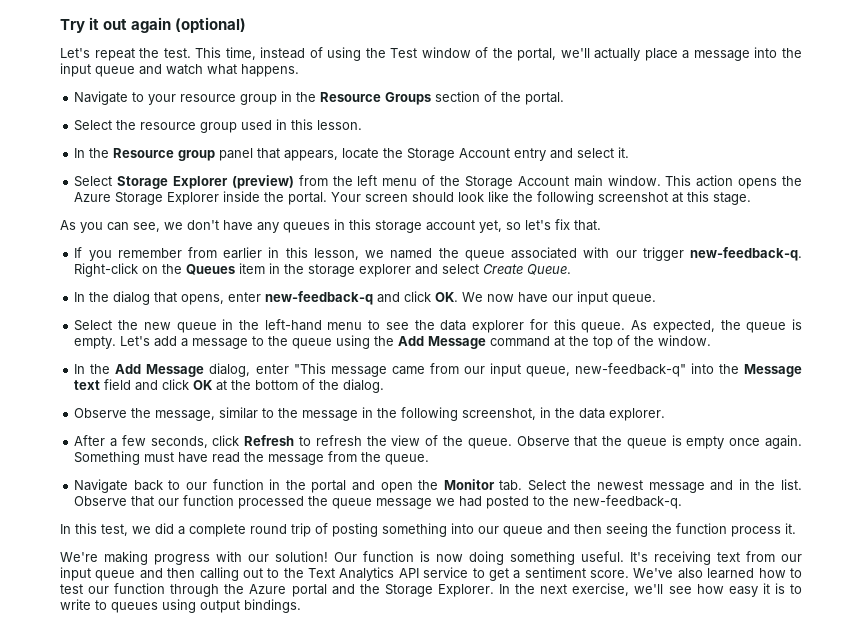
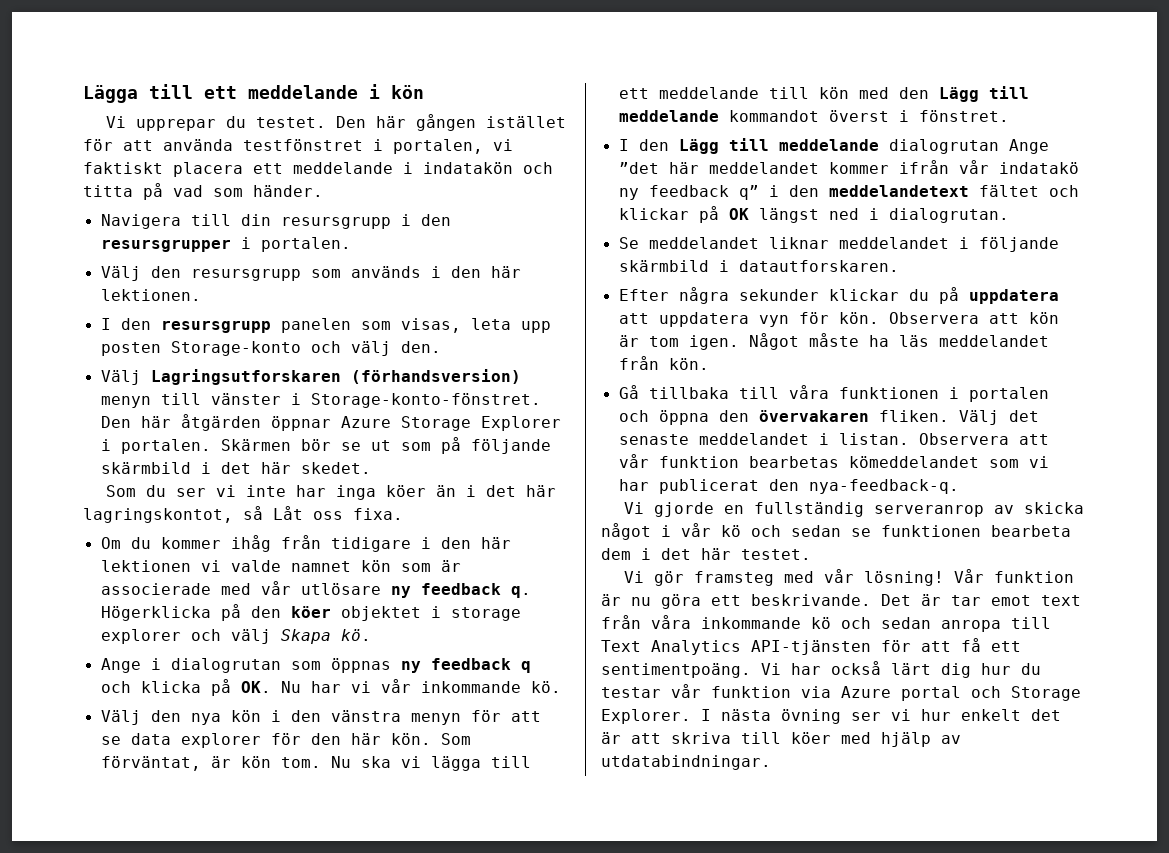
- Try it out again (optional)
- Let's repeat the test. This time, instead of using the Test window of the portal, we'll actually place a message into the input queue and watch what happens.
- Navigate to your resource group in the Resource Groups section of the portal.
- Select the resource group used in this lesson.
- In the Resource group panel that appears, locate the Storage Account entry and select it.
- Select Storage Explorer (preview) from the left menu of the Storage Account main window. This action opens the Azure Storage Explorer inside the portal. Your screen should look like the following screenshot at this stage.
- As you can see, we don't have any queues in this storage account yet, so let's fix that.
- If you remember from earlier in this lesson, we named the queue associated with our trigger new-feedback-q. Right-click on the Queues item in the storage explorer and select Create Queue.
- In the dialog that opens, enter new-feedback-q and click OK. We now have our input queue.
- Select the new queue in the left-hand menu to see the data explorer for this queue. As expected, the queue is empty. Let's add a message to the queue using the Add Message command at the top of the window.
- In the Add Message dialog, enter "This message came from our input queue, new-feedback-q" into the Message text field and click OK at the bottom of the dialog.
- Observe the message, similar to the message in the following screenshot, in the data explorer.
- After a few seconds, click Refresh to refresh the view of the queue. Observe that the queue is empty once again. Something must have read the message from the queue.
- Navigate back to our function in the portal and open the Monitor tab. Select the newest message and in the list. Observe that our function processed the queue message we had posted to the new-feedback-q.
- In this test, we did a complete round trip of posting something into our queue and then seeing the function process it.
- We're making progress with our solution! Our function is now doing something useful. It's receiving text from our input queue and then calling out to the Text Analytics API service to get a sentiment score. We've also learned how to test our function through the Azure portal and the Storage Explorer. In the next exercise, we'll see how easy it is to write to queues using output bindings.
+ Lägga till ett meddelande i kön
+ Vi upprepar du testet. Den här gången istället för att använda testfönstret i portalen, vi faktiskt placera ett meddelande i indatakön och titta på vad som händer.
+ Navigera till din resursgrupp i den resursgrupper i portalen.
+ Välj den resursgrupp som används i den här lektionen.
+ I den resursgrupp panelen som visas, leta upp posten Storage-konto och välj den.
+ Välj Lagringsutforskaren (förhandsversion) menyn till vänster i Storage-konto-fönstret. Den här åtgärden öppnar Azure Storage Explorer i portalen. Skärmen bör se ut som på följande skärmbild i det här skedet.
+ Som du ser vi inte har inga köer än i det här lagringskontot, så Låt oss fixa.
+ Om du kommer ihåg från tidigare i den här lektionen vi valde namnet kön som är associerade med vår utlösare ny feedback q. Högerklicka på den köer objektet i storage explorer och välj Skapa kö.
+ Ange i dialogrutan som öppnas ny feedback q och klicka på OK. Nu har vi vår inkommande kö.
+ Välj den nya kön i den vänstra menyn för att se data explorer för den här kön. Som förväntat, är kön tom. Nu ska vi lägga till ett meddelande till kön med den Lägg till meddelande kommandot överst i fönstret.
+ I den Lägg till meddelande dialogrutan Ange ”det här meddelandet kommer ifrån vår indatakö ny feedback q” i den meddelandetext fältet och klickar på OK längst ned i dialogrutan.
+ Se meddelandet liknar meddelandet i följande skärmbild i datautforskaren.
+ Efter några sekunder klickar du på uppdatera att uppdatera vyn för kön. Observera att kön är tom igen. Något måste ha läs meddelandet från kön.
+ Gå tillbaka till våra funktionen i portalen och öppna den övervakaren fliken. Välj det senaste meddelandet i listan. Observera att vår funktion bearbetas kömeddelandet som vi har publicerat den nya-feedback-q.
+ Vi gjorde en fullständig serveranrop av skicka något i vår kö och sedan se funktionen bearbeta dem i det här testet.
+ Vi gör framsteg med vår lösning! Vår funktion är nu göra ett beskrivande. Det är tar emot text från våra inkommande kö och sedan anropa till Text Analytics API-tjänsten för att få ett sentimentpoäng. Vi har också lärt dig hur du testar vår funktion via Azure portal och Storage Explorer. I nästa övning ser vi hur enkelt det är att skriva till köer med hjälp av utdatabindningar.

